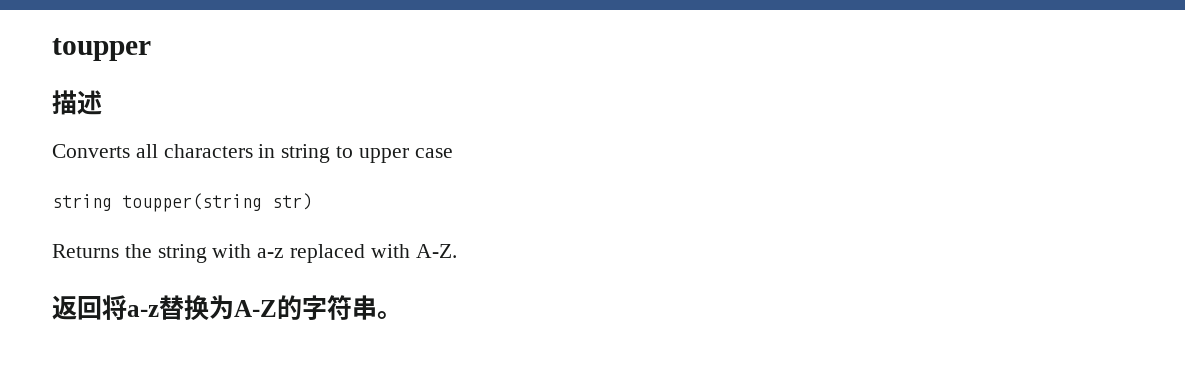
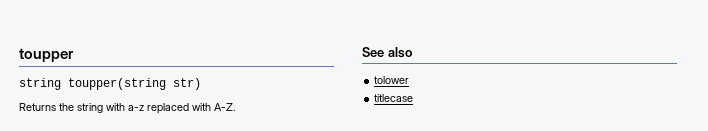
- 描述
- Converts all characters in string to upper case
- 返回将a-z替换为A-Z的字符串。
+ See also
+ tolower
+ titlecase

